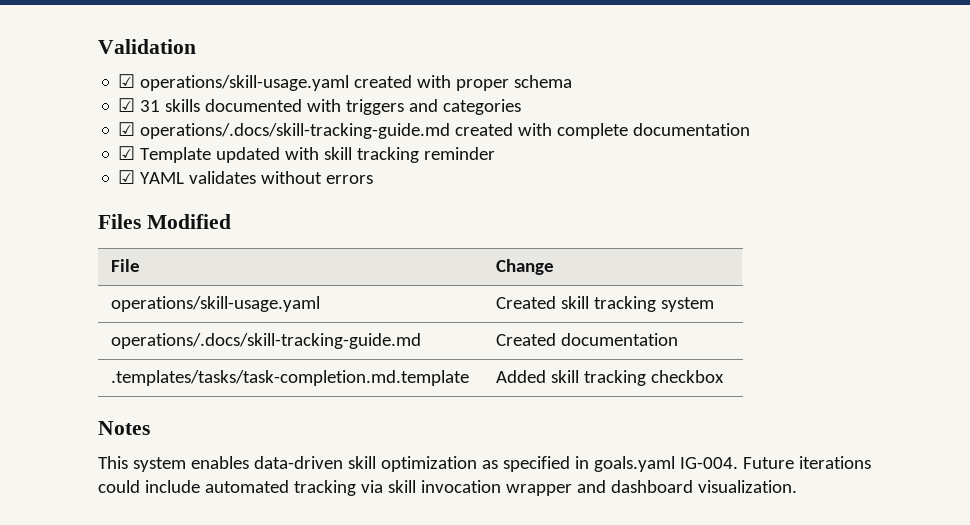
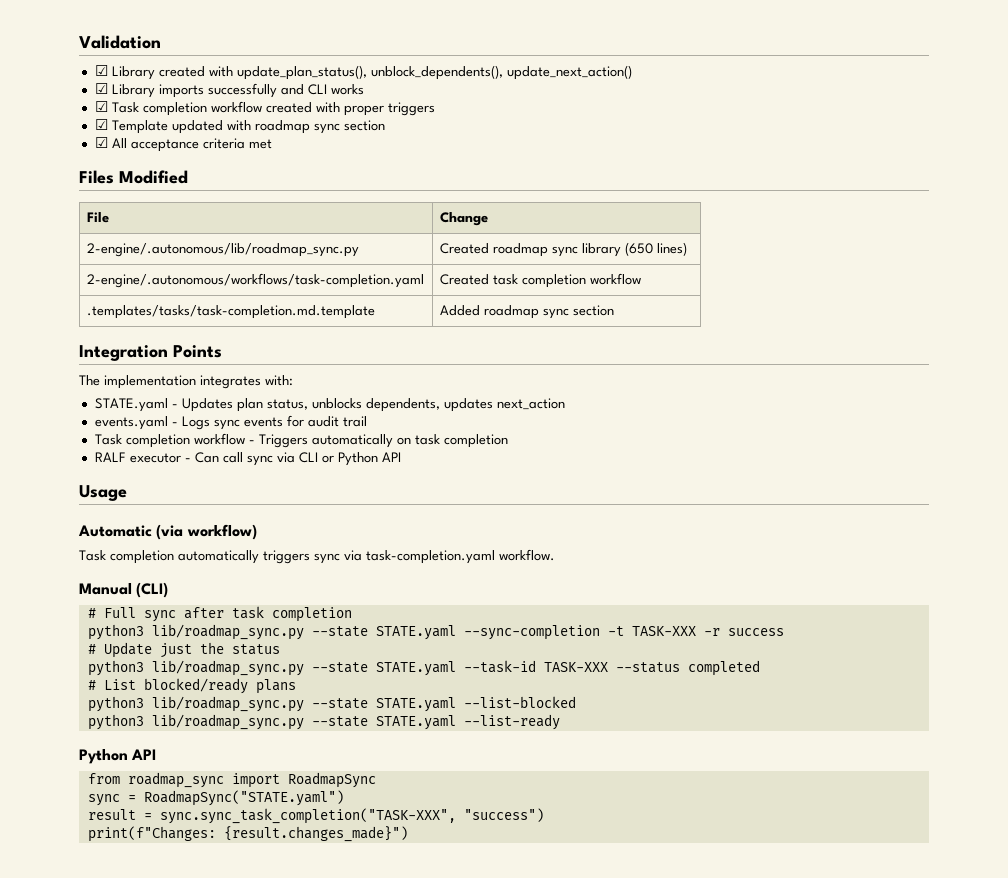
- ☑ operations/skill-usage.yaml created with proper schema
- ☑ 31 skills documented with triggers and categories
- ☑ operations/.docs/skill-tracking-guide.md created with complete documentation
- ☑ Template updated with skill tracking reminder
- ☑ YAML validates without errors
+ ☑ Library created with update_plan_status(), unblock_dependents(), update_next_action()
+ ☑ Library imports successfully and CLI works
+ ☑ Task completion workflow created with proper triggers
+ ☑ Template updated with roadmap sync section
+ ☑ All acceptance criteria met
- operations/skill-usage.yaml | Created skill tracking system
- operations/.docs/skill-tracking-guide.md | Created documentation
- .templates/tasks/task-completion.md.template | Added skill tracking checkbox
- Notes
- This system enables data-driven skill optimization as specified in goals.yaml IG-004. Future iterations could include automated tracking via skill invocation wrapper and dashboard visualization.
+ 2-engine/.autonomous/lib/roadmap_sync.py | Created roadmap sync library (650 lines)
+ 2-engine/.autonomous/workflows/task-completion.yaml | Created task completion workflow
+ .templates/tasks/task-completion.md.template | Added roadmap sync section
+ Integration Points
+ The implementation integrates with:
+ STATE.yaml - Updates plan status, unblocks dependents, updates next_action
+ events.yaml - Logs sync events for audit trail
+ Task completion workflow - Triggers automatically on task completion
+ RALF executor - Can call sync via CLI or Python API
+ Usage
+ Automatic (via workflow)
+ Task completion automatically triggers sync via task-completion.yaml workflow.
+ Manual (CLI)
+ # Full sync after task completion
+ python3 lib/roadmap_sync.py --state STATE.yaml --sync-completion -t TASK-XXX -r success
+ # Update just the status
+ python3 lib/roadmap_sync.py --state STATE.yaml --task-id TASK-XXX --status completed
+ # List blocked/ready plans
+ python3 lib/roadmap_sync.py --state STATE.yaml --list-blocked
+ python3 lib/roadmap_sync.py --state STATE.yaml --list-ready
+ Python API
+ from roadmap_sync import RoadmapSync
+ sync = RoadmapSync("STATE.yaml")
+ result = sync.sync_task_completion("TASK-XXX", "success")
+ print(f"Changes: {result.changes_made}")

